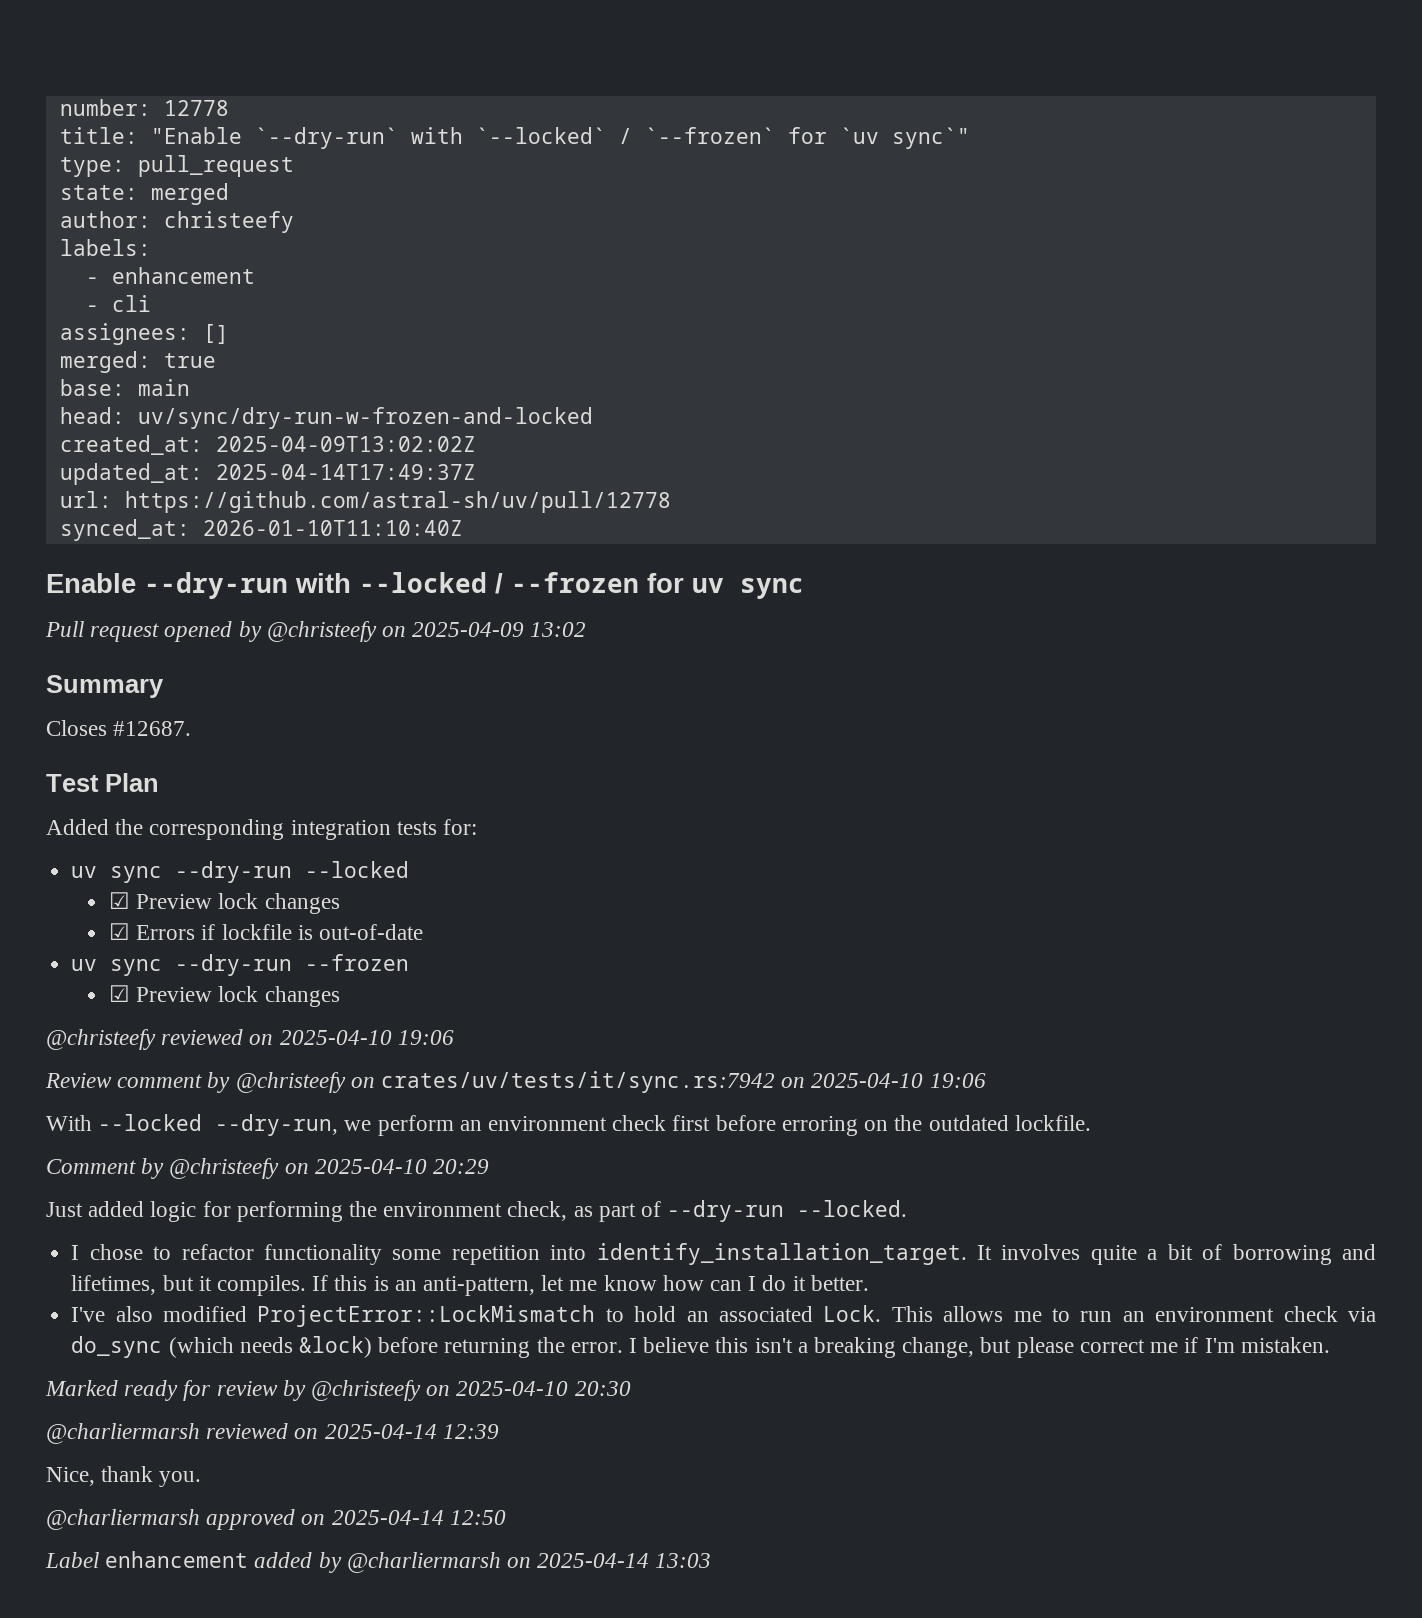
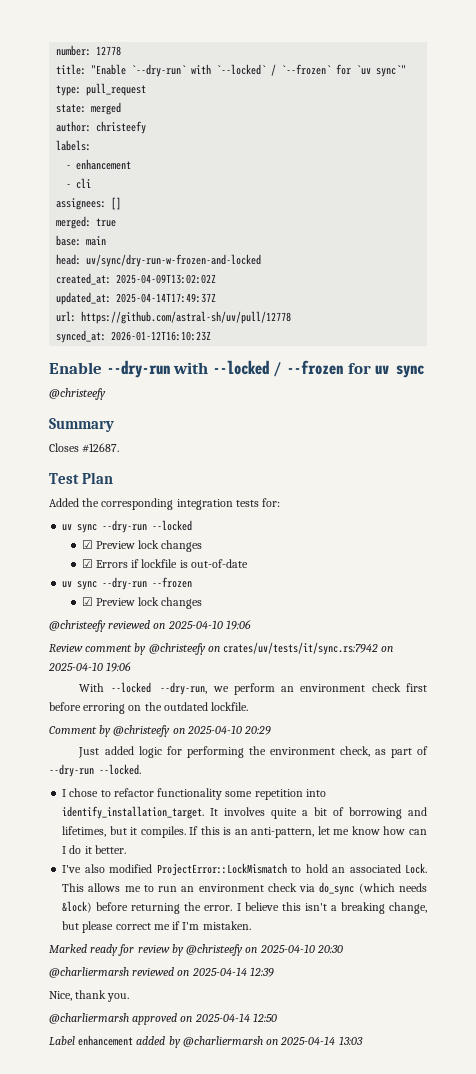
- synced_at: 2026-01-10T11:10:40Z
+ synced_at: 2026-01-12T16:10:23Z
  Enable --dry-run with --locked / --frozen for uv sync
- Pull request opened by @christeefy on 2025-04-09 13:02
+ @christeefy

